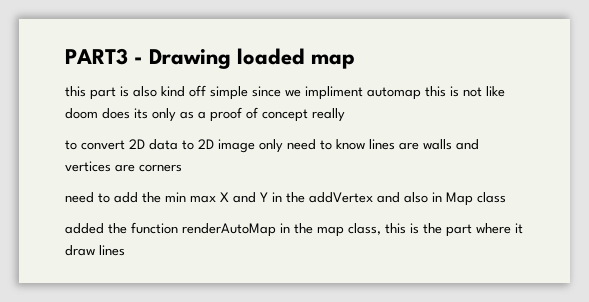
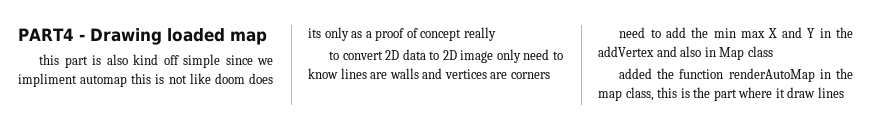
- PART3 - Drawing loaded map
+ PART4 - Drawing loaded map

